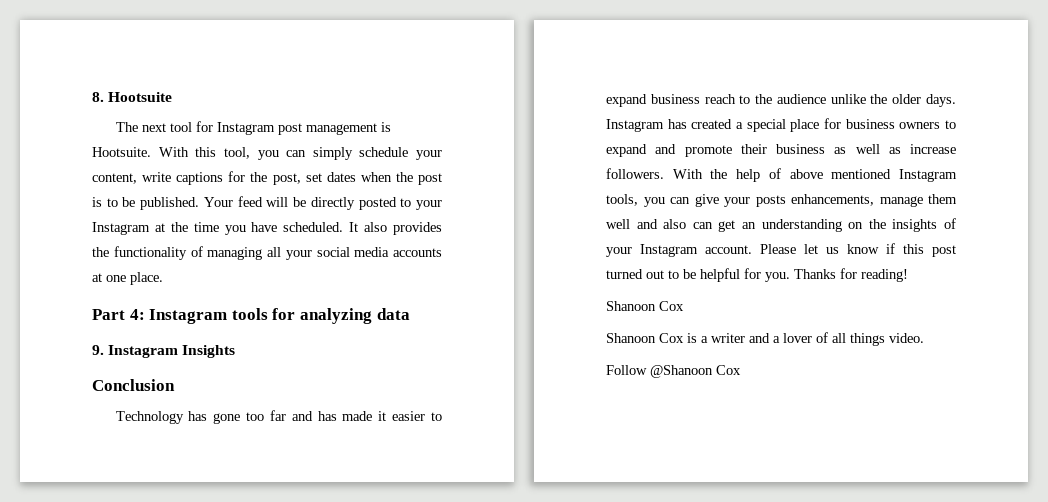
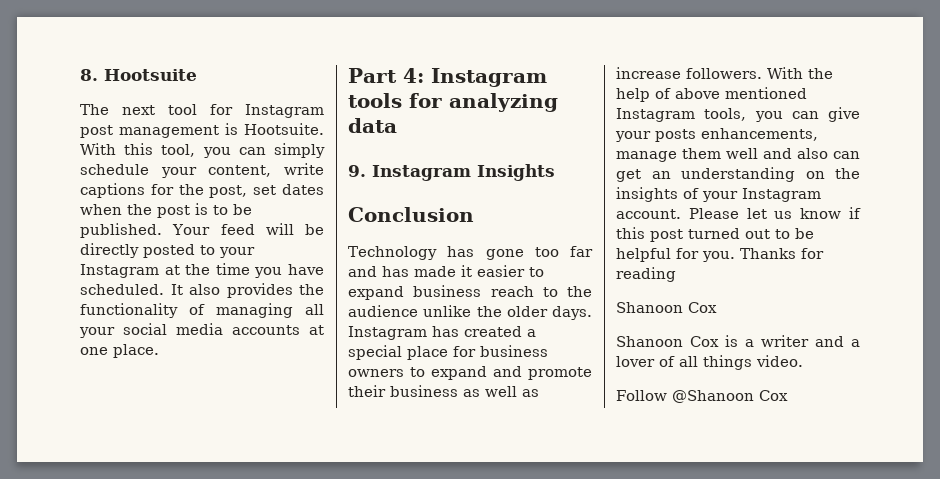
- Thanks for reading!
+ Thanks for reading

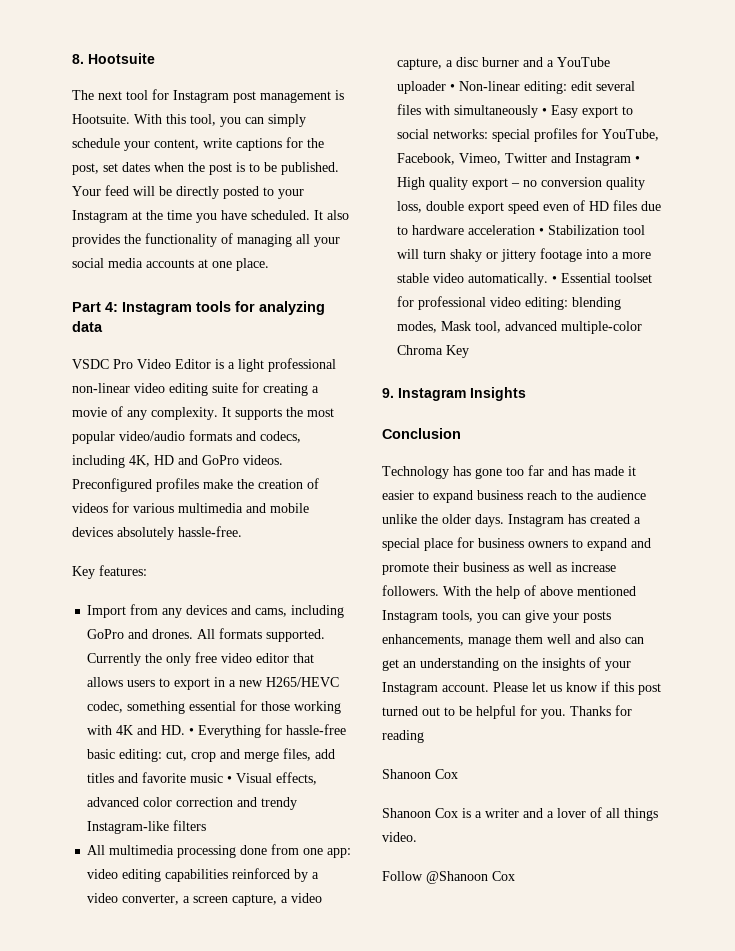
+ VSDC Pro Video Editor is a light professional non-linear video editing suite for creating a movie of any complexity. It supports the most popular video/audio formats and codecs, including 4K, HD and GoPro videos. Preconfigured profiles make the creation of videos for various multimedia and mobile devices absolutely hassle-free.
+ Key features:
+ Import from any devices and cams, including GoPro and drones. All formats supported. Сurrently the only free video editor that allows users to export in a new H265/HEVC codec, something essential for those working with 4K and HD. • Everything for hassle-free basic editing: cut, crop and merge files, add titles and favorite music • Visual effects, advanced color correction and trendy Instagram-like filters
+ All multimedia processing done from one app: video editing capabilities reinforced by a video converter, a screen capture, a video capture, a disc burner and a YouTube uploader • Non-linear editing: edit several files with simultaneously • Easy export to social networks: special profiles for YouTube, Facebook, Vimeo, Twitter and Instagram • High quality export – no conversion quality loss, double export speed even of HD files due to hardware acceleration • Stabilization tool will turn shaky or jittery footage into a more stable video automatically. • Essential toolset for professional video editing: blending modes, Mask tool, advanced multiple-color Chroma Key

